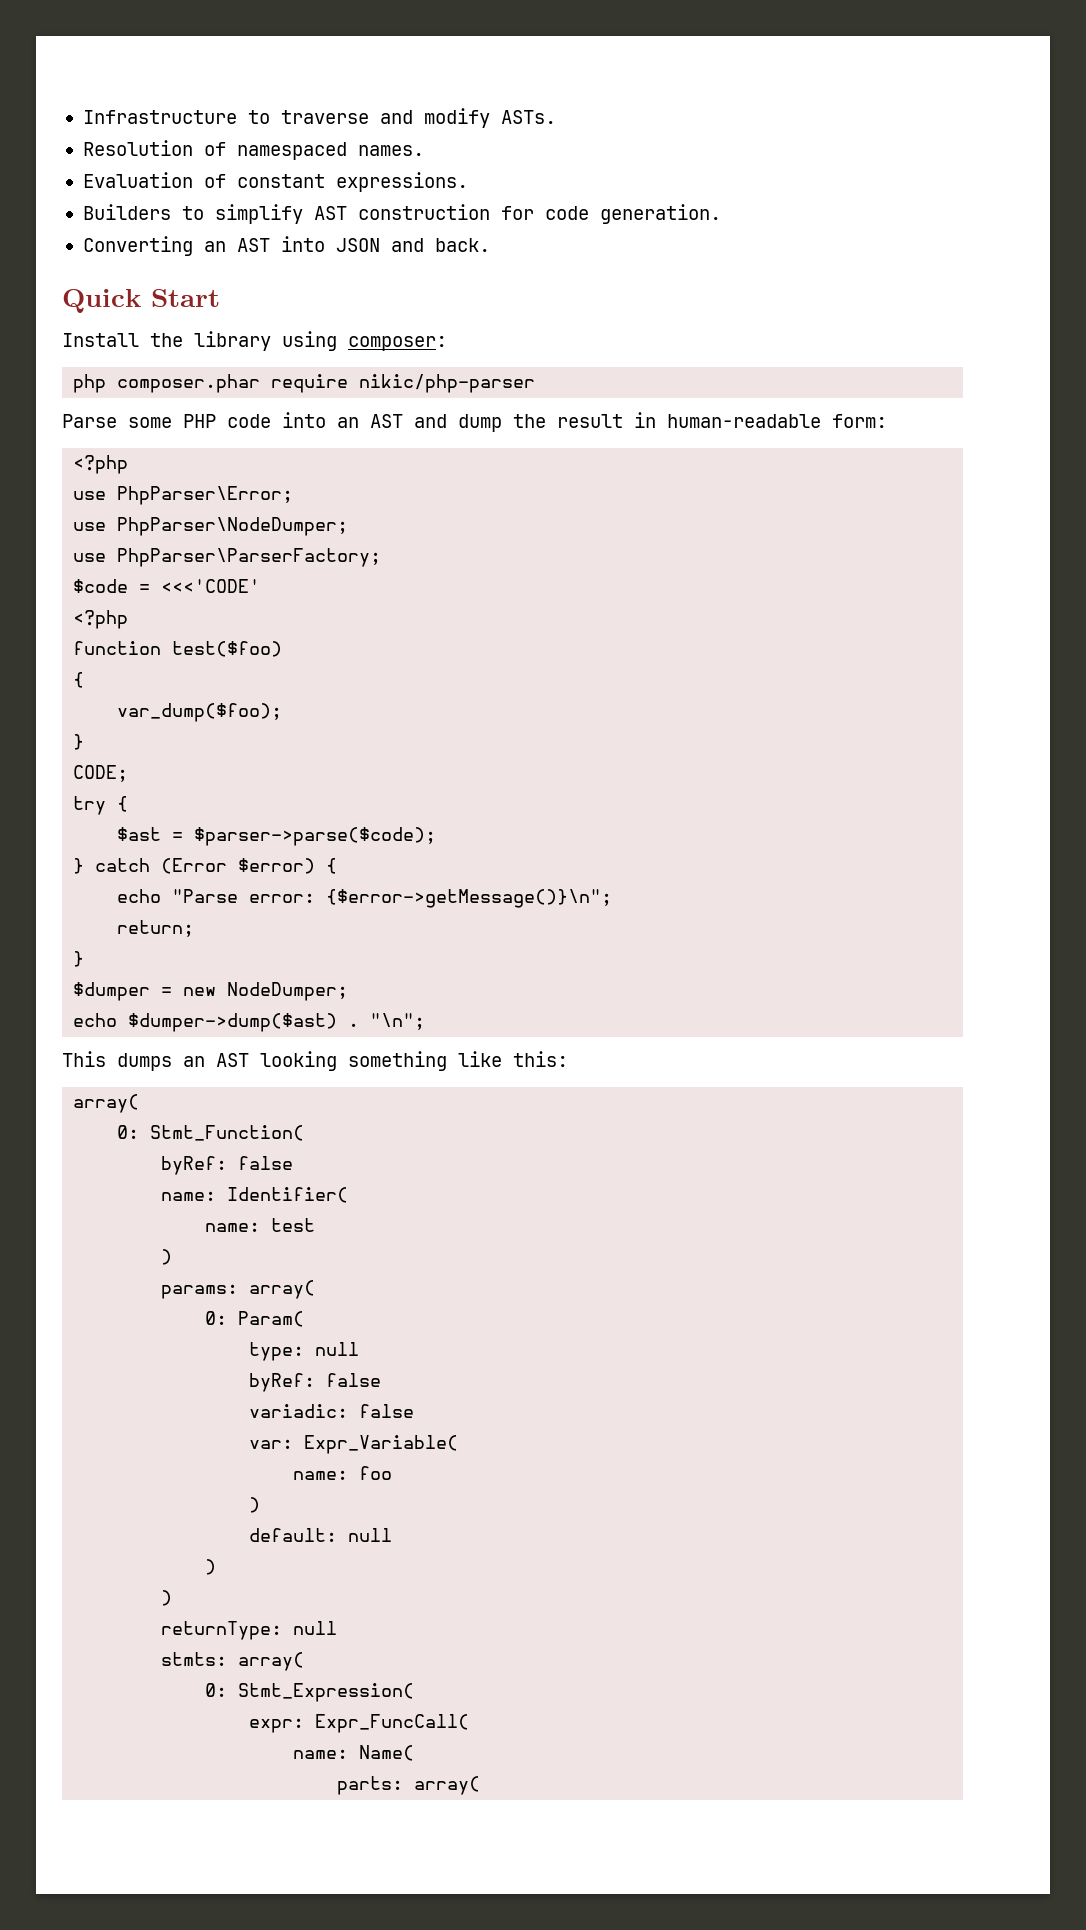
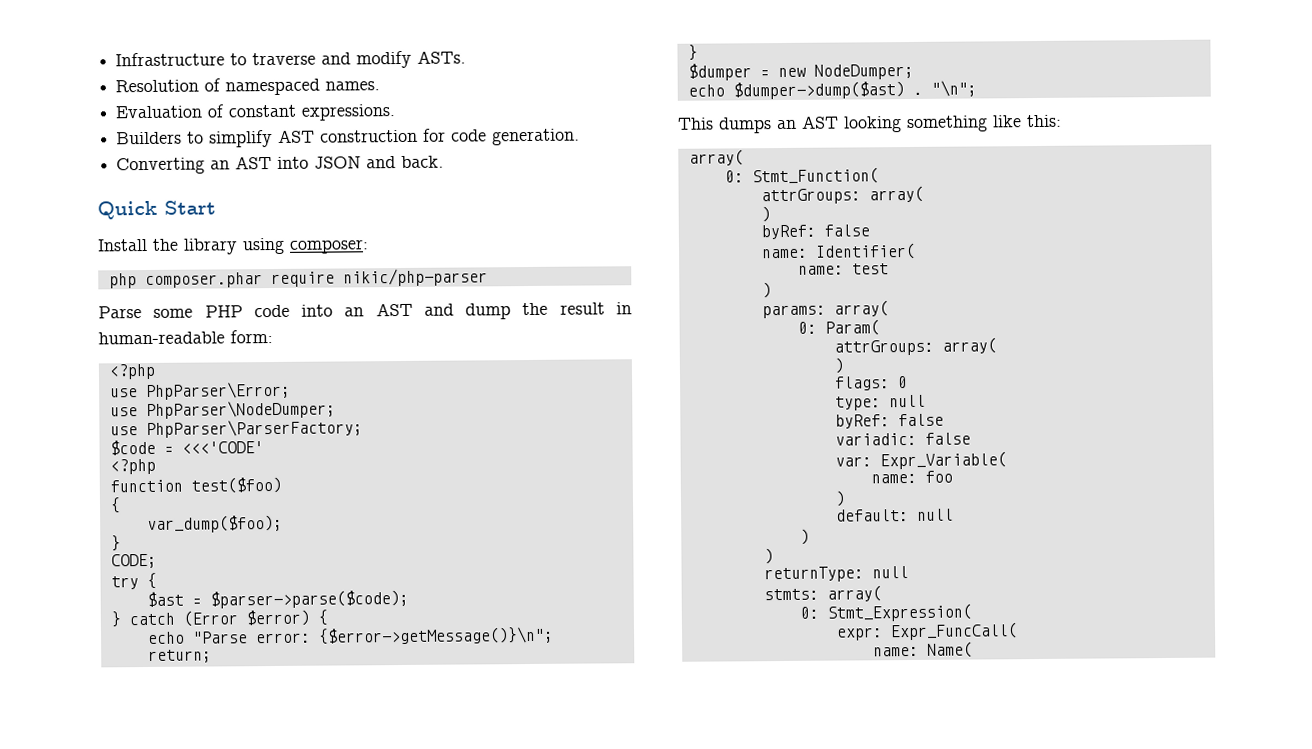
  0: Stmt_Function(
+ attrGroups: array(
+ )
  0: Param(
+ attrGroups: array(
+ )
+ flags: 0
- parts: array(

